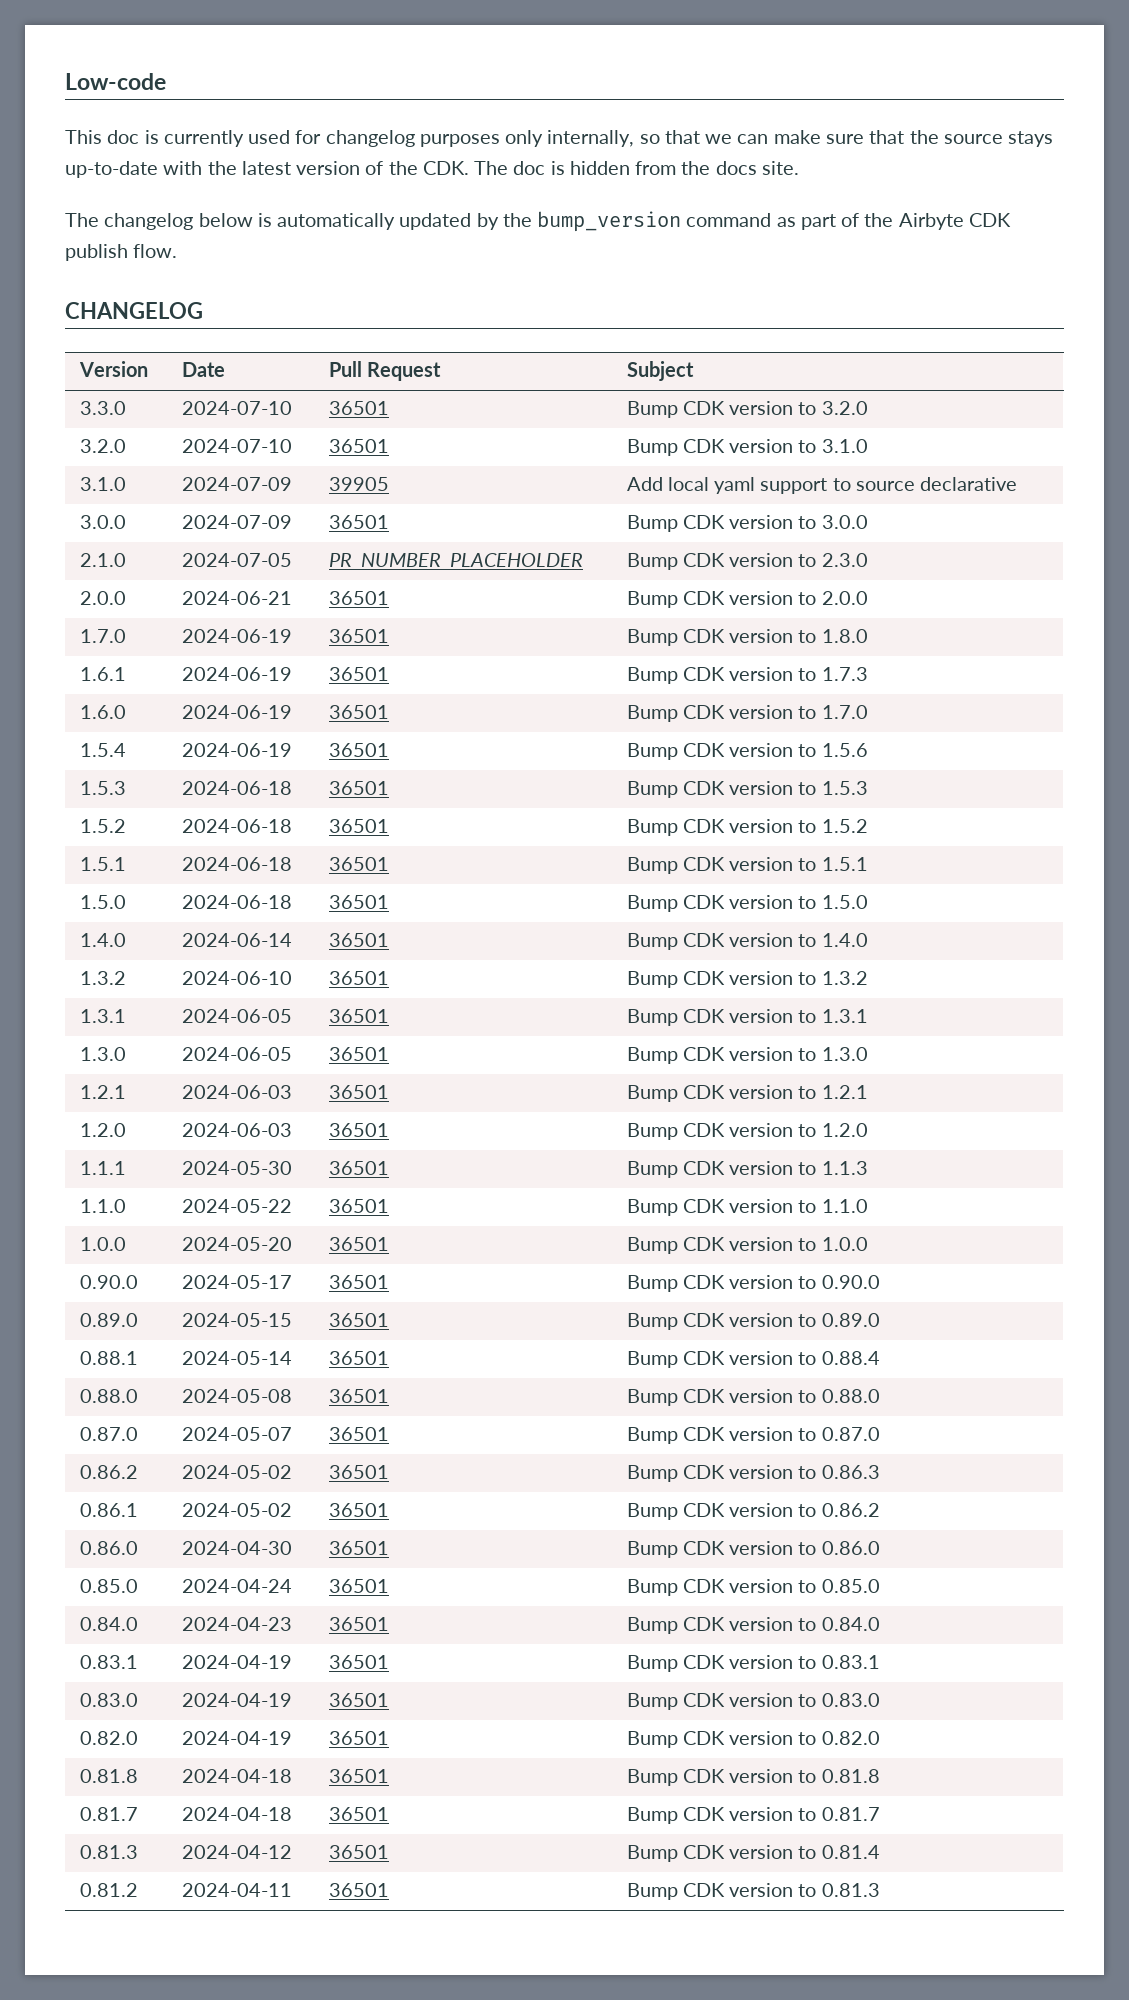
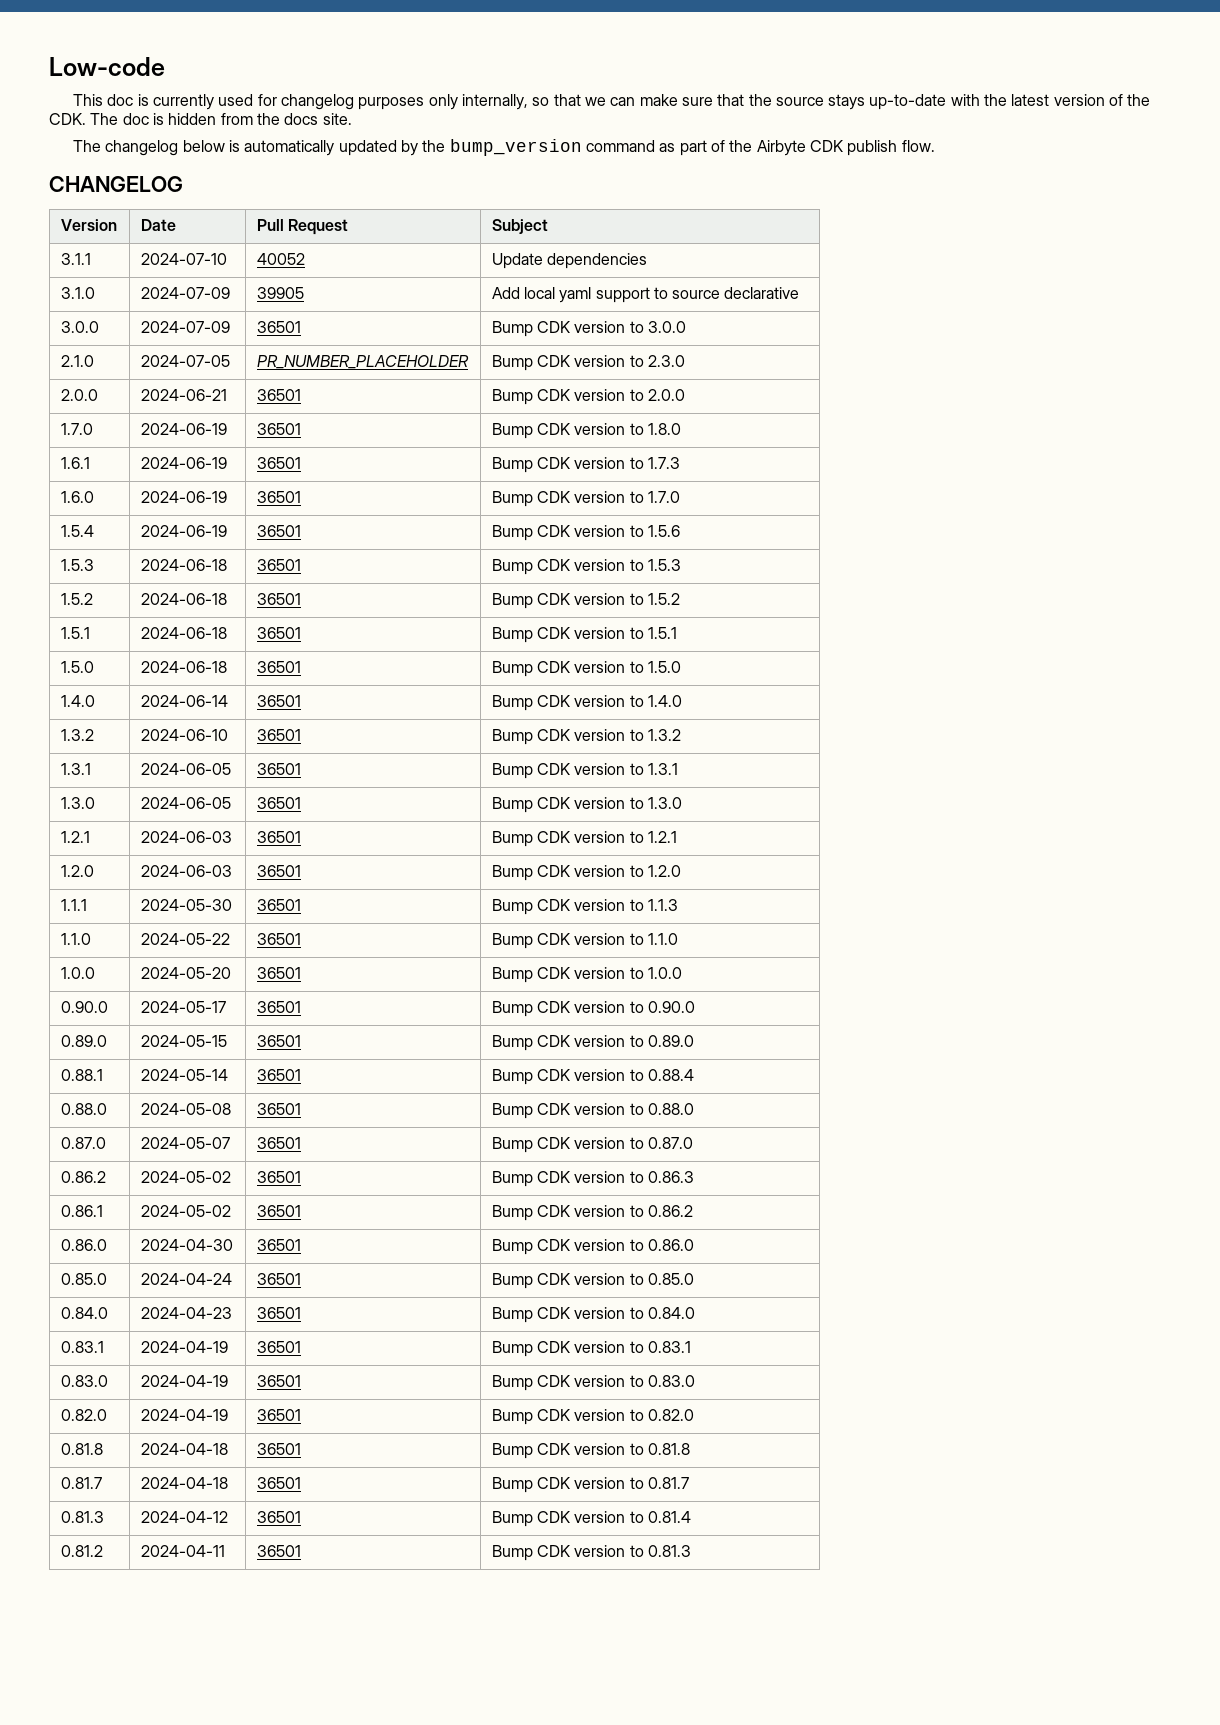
- 3.3.0 | 2024-07-10 | 36501 | Bump CDK version to 3.2.0
- 3.2.0 | 2024-07-10 | 36501 | Bump CDK version to 3.1.0
+ 3.1.1 | 2024-07-10 | 40052 | Update dependencies

